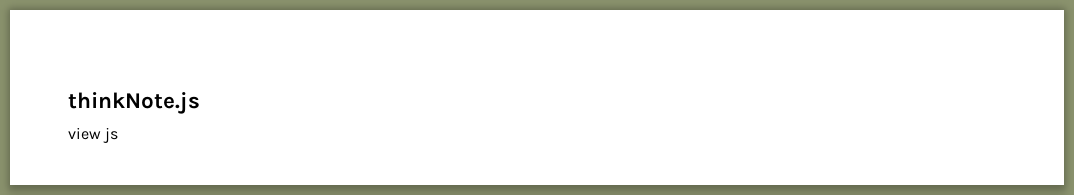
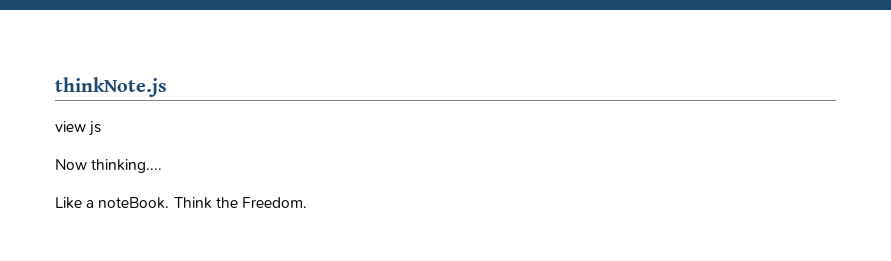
+ Now thinking....
+ Like a noteBook. Think the Freedom.

